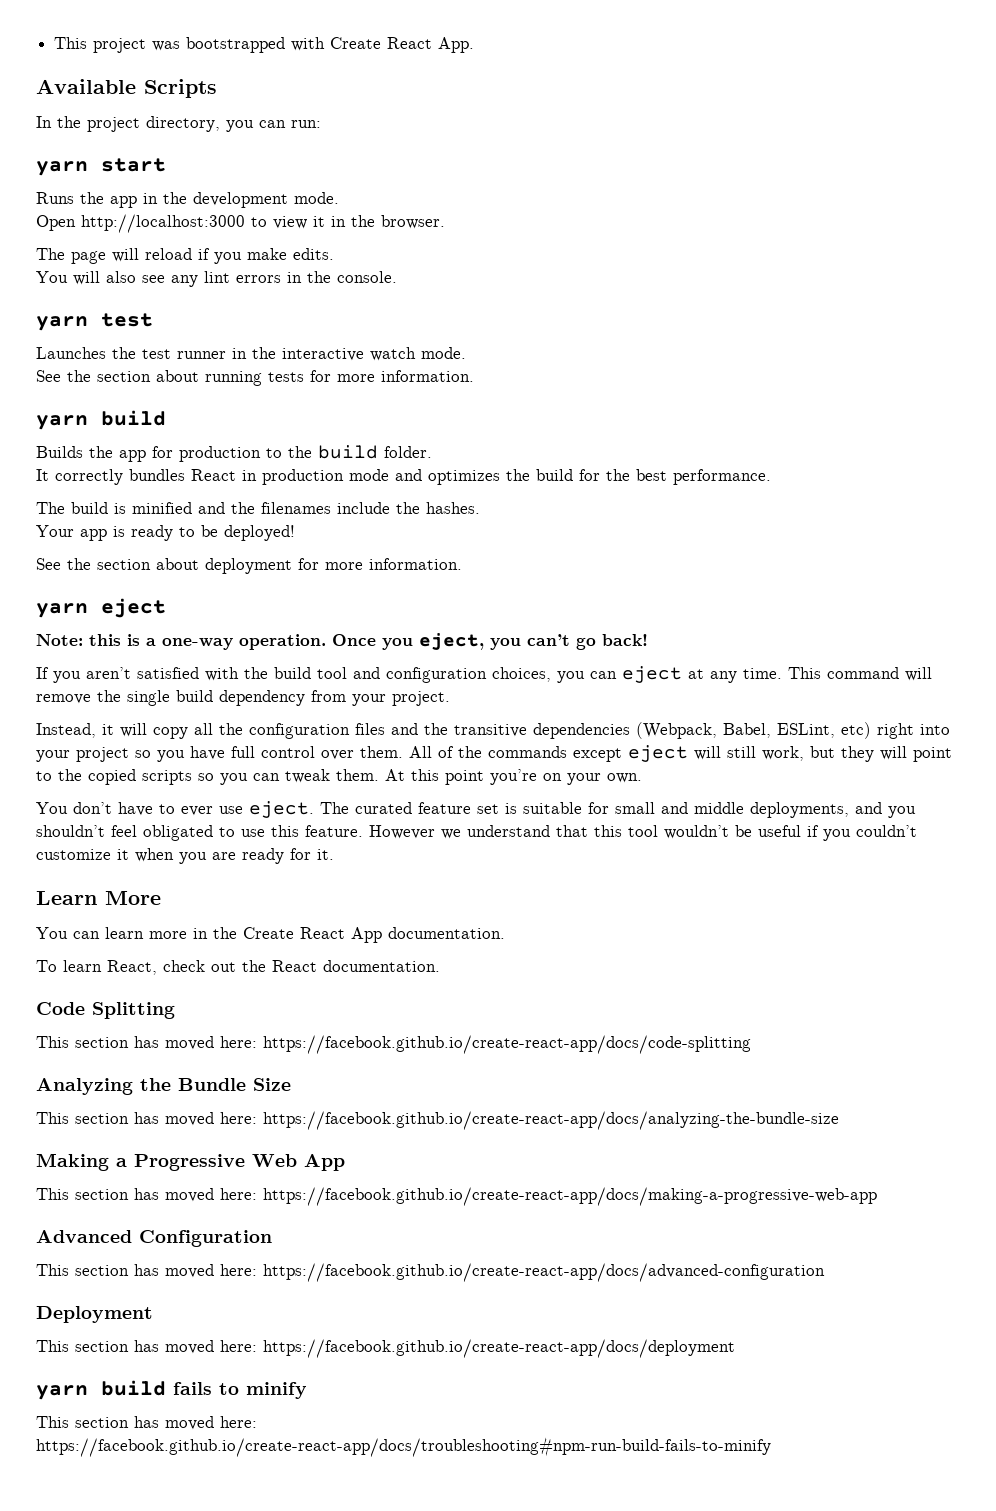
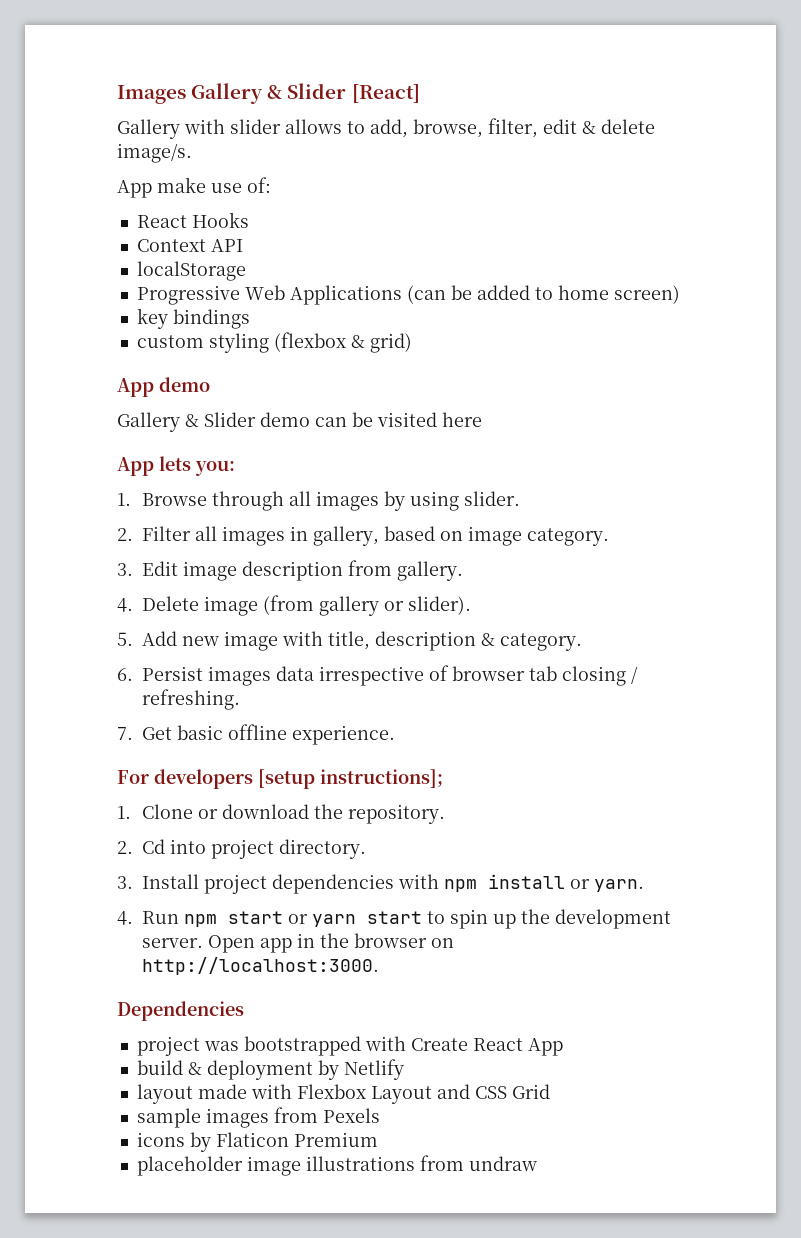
- This project was bootstrapped with Create React App.
- Available Scripts
- In the project directory, you can run:
- yarn start
- Runs the app in the development mode.
- Open http://localhost:3000 to view it in the browser.
- The page will reload if you make edits.
- You will also see any lint errors in the console.
- yarn test
- Launches the test runner in the interactive watch mode.
- See the section about running tests for more information.
- yarn build
- Builds the app for production to the build folder.
- It correctly bundles React in production mode and optimizes the build for the best performance.
- The build is minified and the filenames include the hashes.
- Your app is ready to be deployed!
- See the section about deployment for more information.
- yarn eject
- Note: this is a one-way operation. Once you eject, you can’t go back!
- If you aren’t satisfied with the build tool and configuration choices, you can eject at any time. This command will remove the single build dependency from your project.
- Instead, it will copy all the configuration files and the transitive dependencies (Webpack, Babel, ESLint, etc) right into your project so you have full control over them. All of the commands except eject will still work, but they will point to the copied scripts so you can tweak them. At this point you’re on your own.
- You don’t have to ever use eject. The curated feature set is suitable for small and middle deployments, and you shouldn’t feel obligated to use this feature. However we understand that this tool wouldn’t be useful if you couldn’t customize it when you are ready for it.
- Learn More
- You can learn more in the Create React App documentation.
- To learn React, check out the React documentation.
- Code Splitting
- This section has moved here: https://facebook.github.io/create-react-app/docs/code-splitting
- Analyzing the Bundle Size
- This section has moved here: https://facebook.github.io/create-react-app/docs/analyzing-the-bundle-size
- Making a Progressive Web App
- This section has moved here: https://facebook.github.io/create-react-app/docs/making-a-progressive-web-app
- Advanced Configuration
- This section has moved here: https://facebook.github.io/create-react-app/docs/advanced-configuration
- Deployment
- This section has moved here: https://facebook.github.io/create-react-app/docs/deployment
- yarn build fails to minify
- This section has moved here: https://facebook.github.io/create-react-app/docs/troubleshooting#npm-run-build-fails-to-minify
+ Images Gallery & Slider [React]
+ Gallery with slider allows to add, browse, filter, edit & delete image/s.
+ App make use of:
+ React Hooks
+ Context API
+ localStorage
+ Progressive Web Applications (can be added to home screen)
+ key bindings
+ custom styling (flexbox & grid)
+ App demo
+ Gallery & Slider demo can be visited here
+ App lets you:
+ 1. Browse through all images by using slider.
+ 2. Filter all images in gallery, based on image category.
+ 3. Edit image description from gallery.
+ 4. Delete image (from gallery or slider).
+ 5. Add new image with title, description & category.
+ 6. Persist images data irrespective of browser tab closing / refreshing.
+ 7. Get basic offline experience.
+ For developers [setup instructions];
+ 1. Clone or download the repository.
+ 2. Cd into project directory.
+ 3. Install project dependencies with npm install or yarn.
+ 4. Run npm start or yarn start to spin up the development server. Open app in the browser on http://localhost:3000.
+ Dependencies
+ project was bootstrapped with Create React App
+ build & deployment by Netlify
+ layout made with Flexbox Layout and CSS Grid
+ sample images from Pexels
+ icons by Flaticon Premium
+ placeholder image illustrations from undraw

